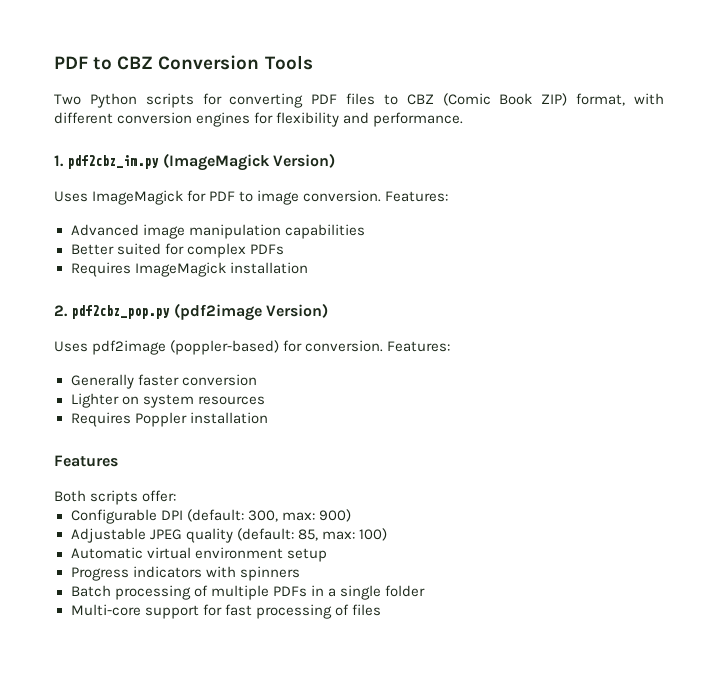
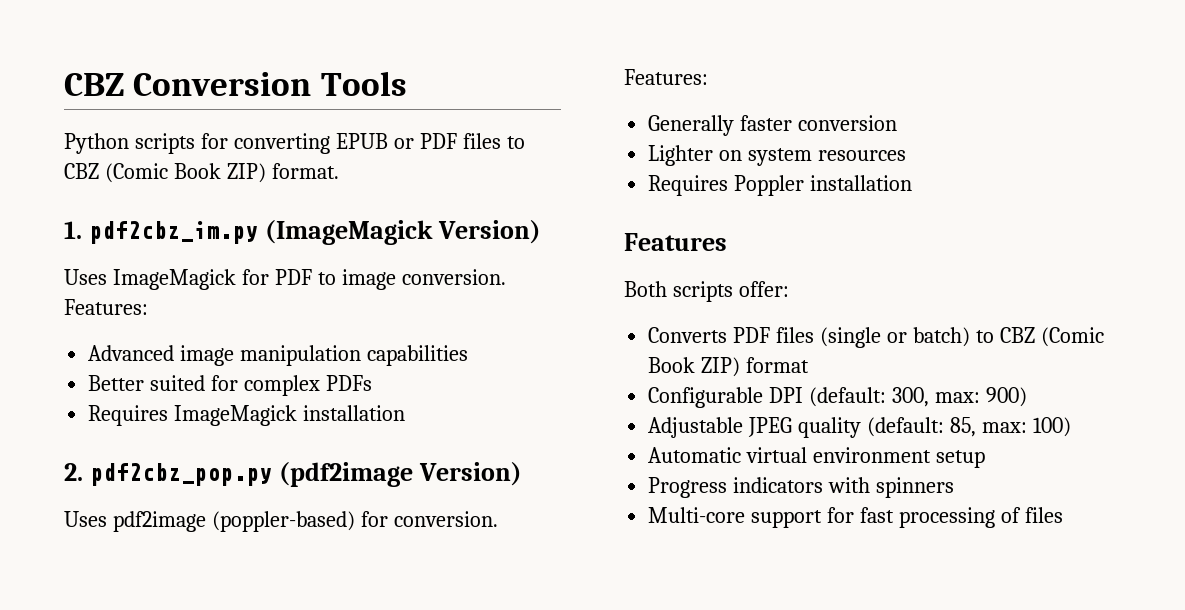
- PDF to CBZ Conversion Tools
+ CBZ Conversion Tools
- Two Python scripts for converting PDF files to CBZ (Comic Book ZIP) format, with different conversion engines for flexibility and performance.
+ Python scripts for converting EPUB or PDF files to CBZ (Comic Book ZIP) format.
+ Converts PDF files (single or batch) to CBZ (Comic Book ZIP) format
- Batch processing of multiple PDFs in a single folder

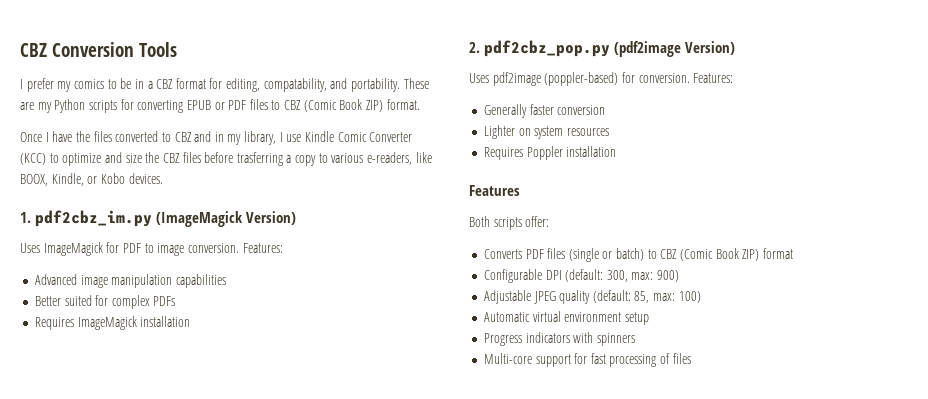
- Python scripts for converting EPUB or PDF files to CBZ (Comic Book ZIP) format.
+ I prefer my comics to be in a CBZ format for editing, compatability, and portability. These are my Python scripts for converting EPUB or PDF files to CBZ (Comic Book ZIP) format.
+ Once I have the files converted to CBZ and in my library, I use Kindle Comic Converter (KCC) to optimize and size the CBZ files before trasferring a copy to various e-readers, like BOOX, Kindle, or Kobo devices.

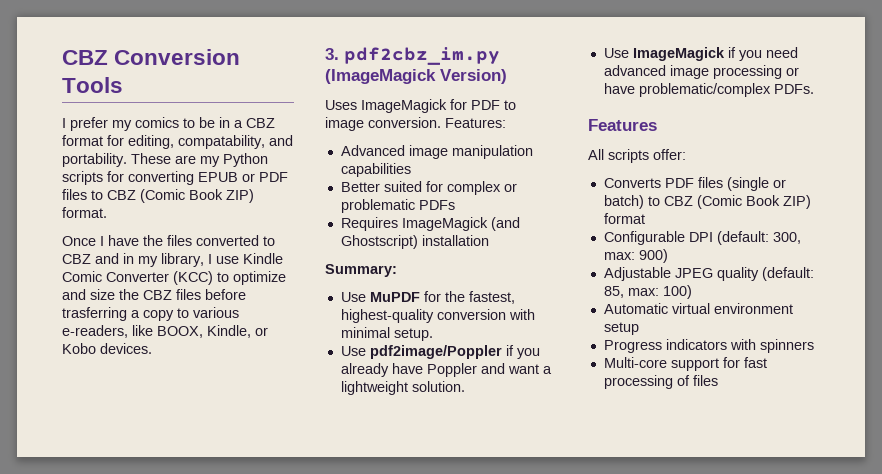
- 1. pdf2cbz_im.py (ImageMagick Version)
+ 3. pdf2cbz_im.py (ImageMagick Version)
- Better suited for complex PDFs
+ Better suited for complex or problematic PDFs
- Requires ImageMagick installation
- 2. pdf2cbz_pop.py (pdf2image Version)
- Uses pdf2image (poppler-based) for conversion. Features:
- Generally faster conversion
- Lighter on system resources
- Requires Poppler installation
+ Requires ImageMagick (and Ghostscript) installation
+ Summary:
+ Use MuPDF for the fastest, highest-quality conversion with minimal setup.
+ Use pdf2image/Poppler if you already have Poppler and want a lightweight solution.
+ Use ImageMagick if you need advanced image processing or have problematic/complex PDFs.
- Both scripts offer:
+ All scripts offer:

